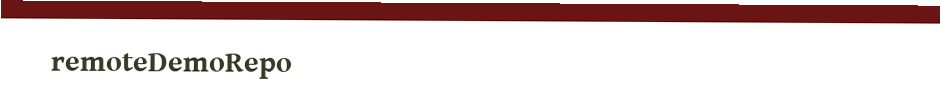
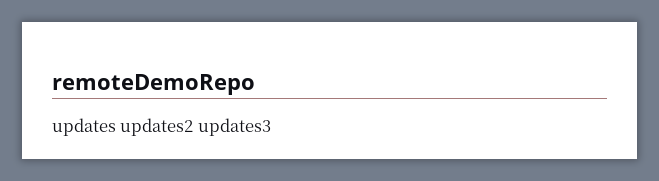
+ updates updates2 updates3

